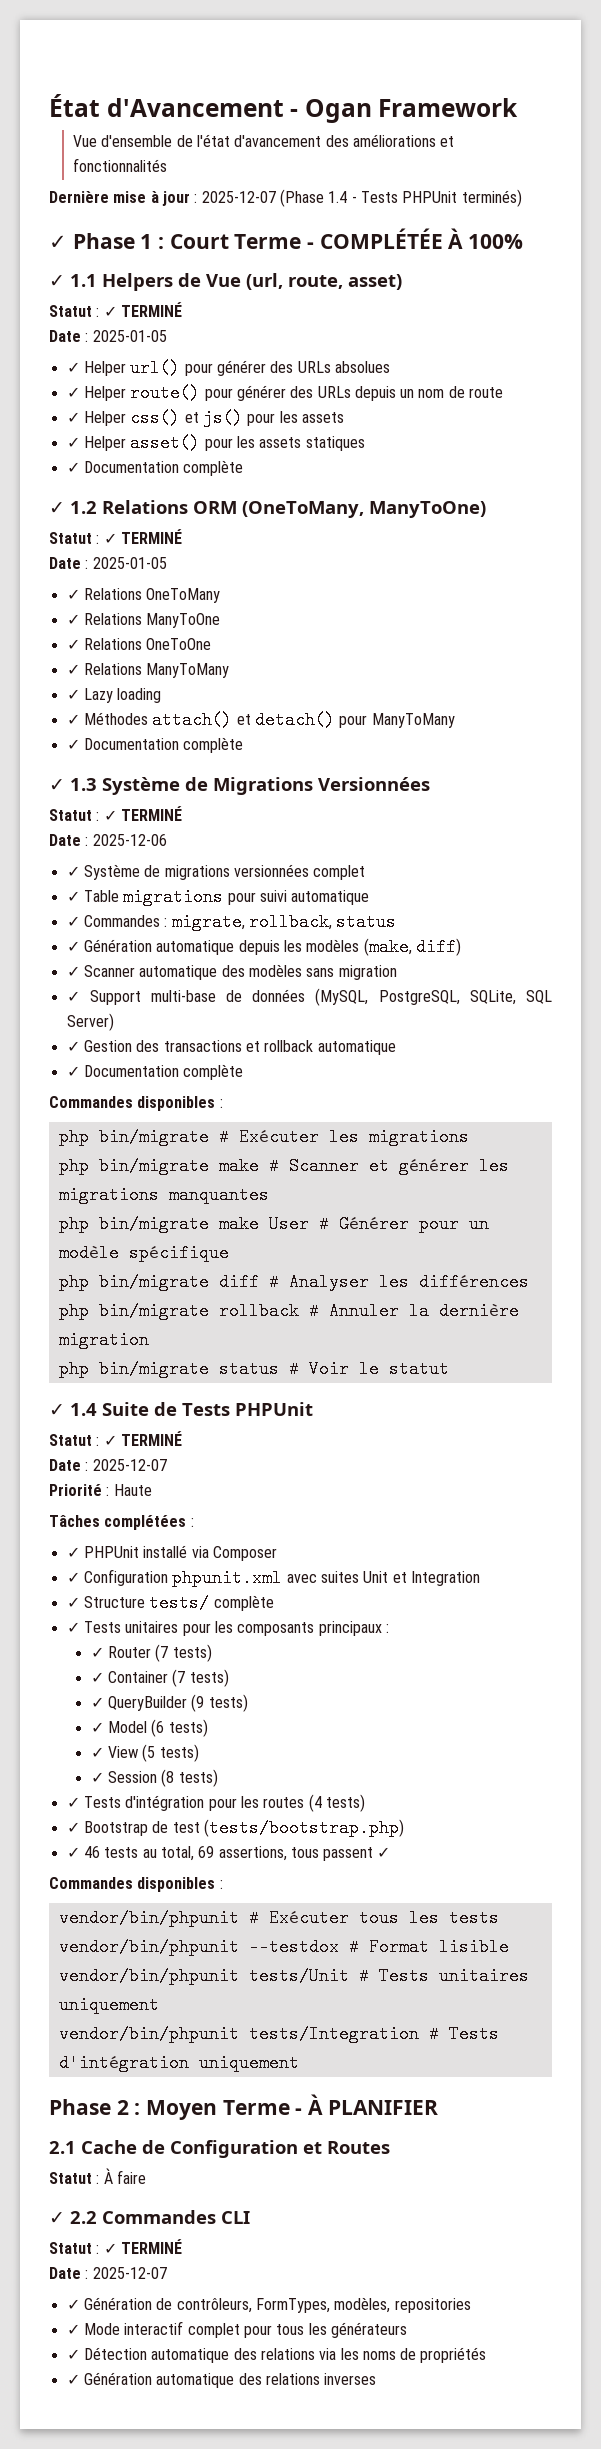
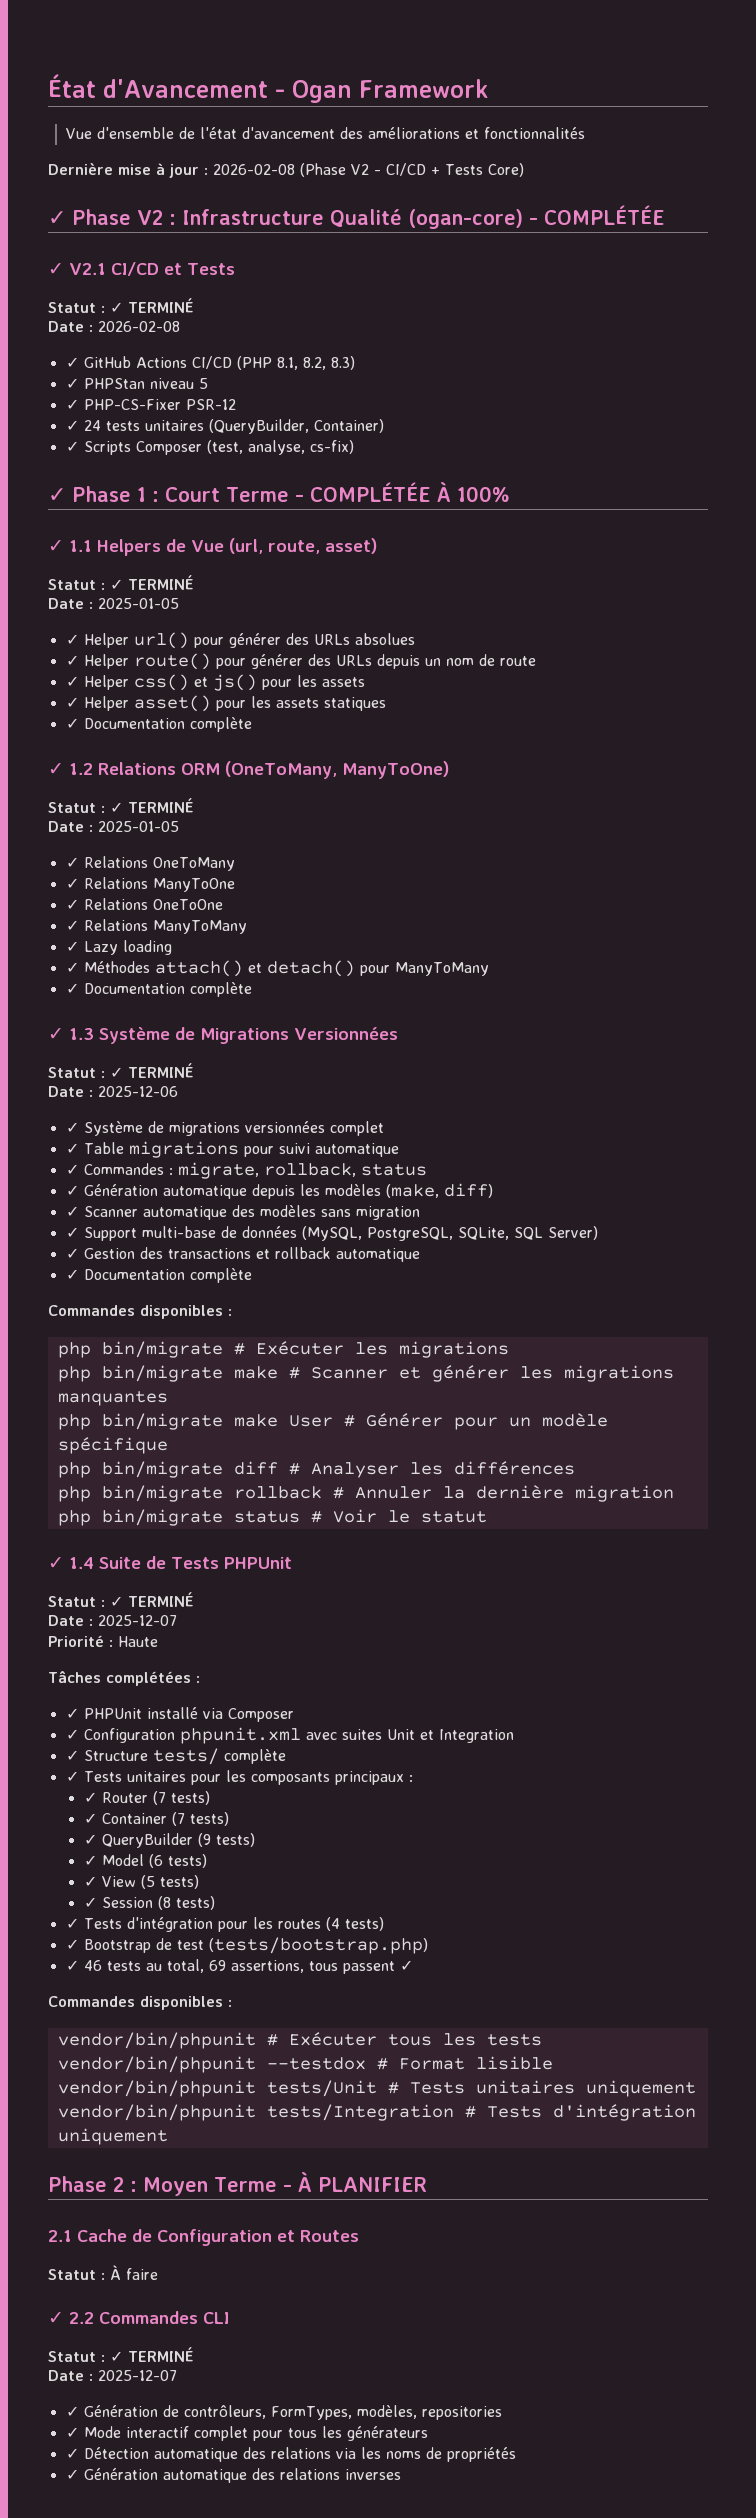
- Dernière mise à jour : 2025-12-07 (Phase 1.4 - Tests PHPUnit terminés)
+ Dernière mise à jour : 2026-02-08 (Phase V2 - CI/CD + Tests Core)
+ ✓ Phase V2 : Infrastructure Qualité (ogan-core) - COMPLÉTÉE
+ ✓ V2.1 CI/CD et Tests
+ Statut : ✓ TERMINÉ
+ Date : 2026-02-08
+ ✓ GitHub Actions CI/CD (PHP 8.1, 8.2, 8.3)
+ ✓ PHPStan niveau 5
+ ✓ PHP-CS-Fixer PSR-12
+ ✓ 24 tests unitaires (QueryBuilder, Container)
+ ✓ Scripts Composer (test, analyse, cs-fix)

